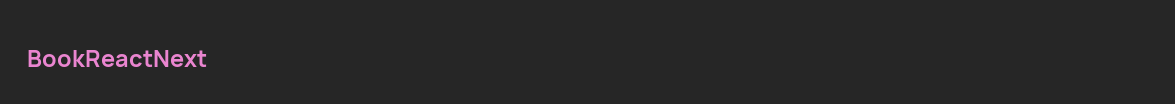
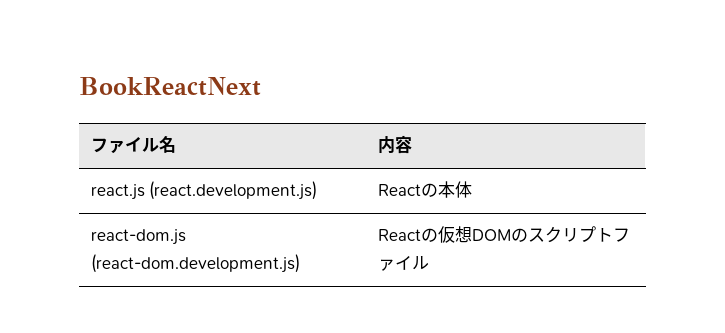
+ ファイル名 | 内容
+ react.js (react.development.js) | Reactの本体
+ react-dom.js (react-dom.development.js) | Reactの仮想DOMのスクリプトファイル

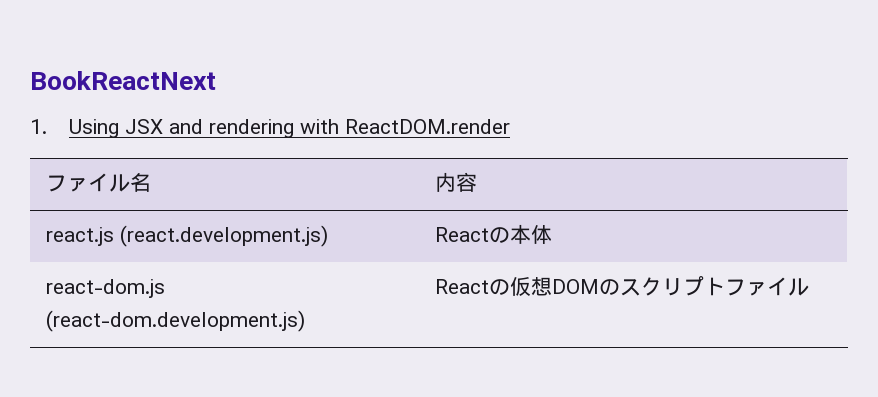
+ 1. Using JSX and rendering with ReactDOM.render

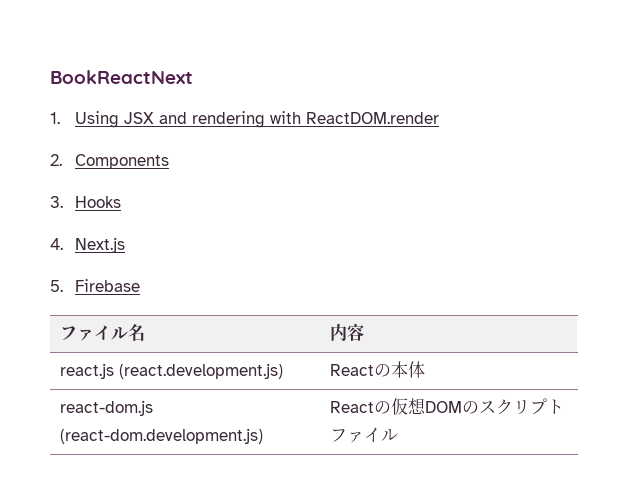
+ 2. Components
+ 3. Hooks
+ 4. Next.js
+ 5. Firebase

